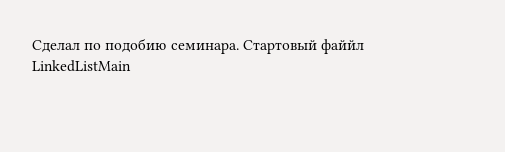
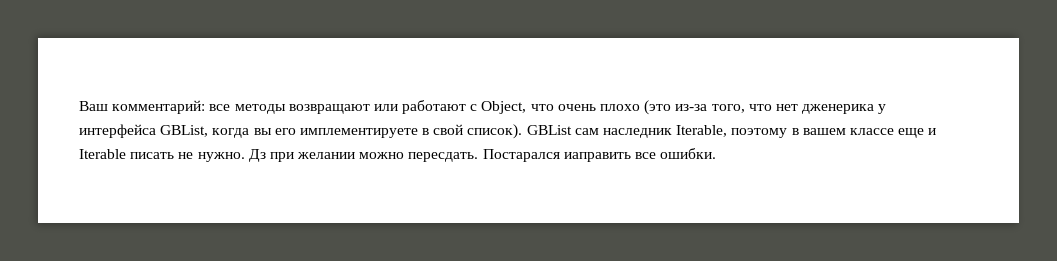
- Сделал по подобию семинара. Стартовый файйл LinkedListMain
+ Ваш комментарий: все методы возвращают или работают с Object, что очень плохо (это из-за того, что нет дженерика у интерфейса GBList, когда вы его имплементируете в свой список). GBList сам наследник Iterable, поэтому в вашем классе еще и Iterable писать не нужно. Дз при желании можно пересдать. Постарался иаправить все ошибки.

